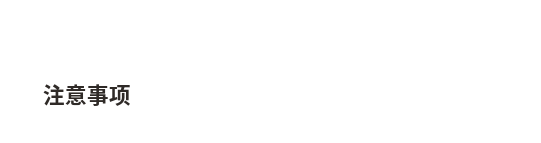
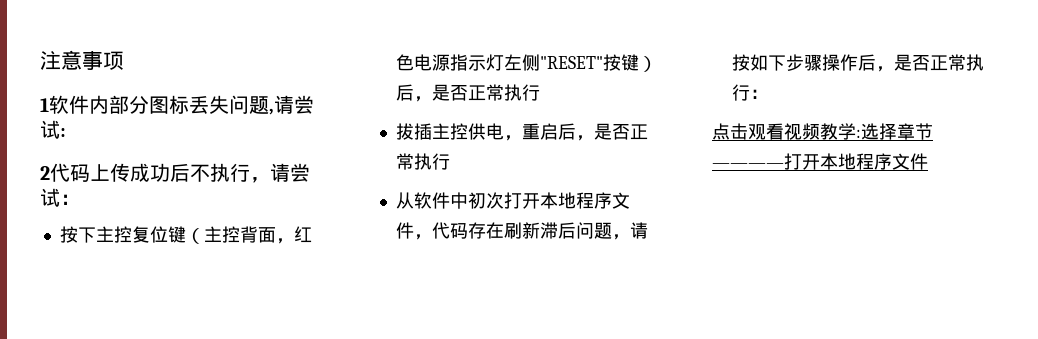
+ 1软件内部分图标丢失问题,请尝试:
+ 2代码上传成功后不执行，请尝试：
+ 按下主控复位键（主控背面，红色电源指示灯左侧"RESET"按键）后，是否正常执行
+ 拔插主控供电，重启后，是否正常执行
+ 从软件中初次打开本地程序文件，代码存在刷新滞后问题，请按如下步骤操作后，是否正常执行：
+ 点击观看视频教学:选择章节————打开本地程序文件

